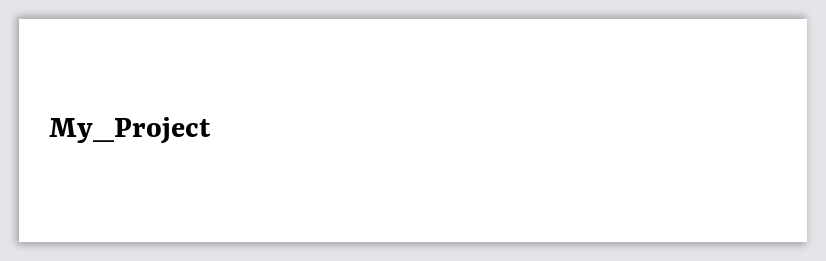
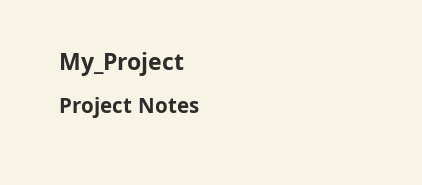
+ Project Notes

